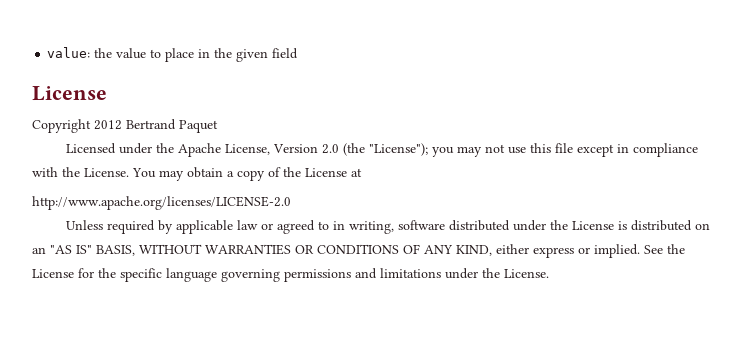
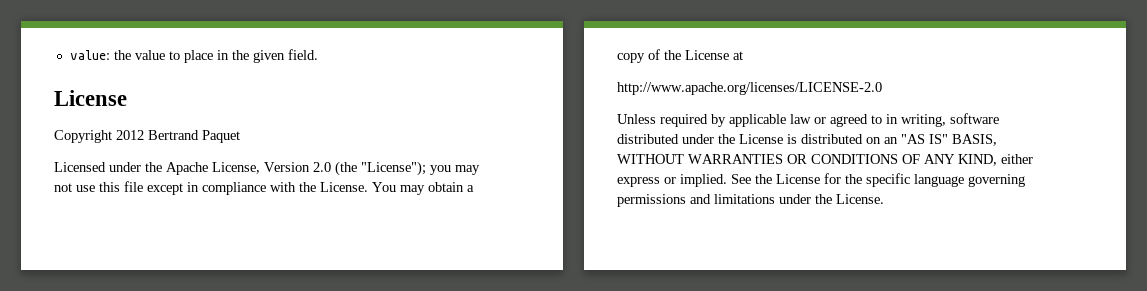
- value: the value to place in the given field
+ value: the value to place in the given field.

